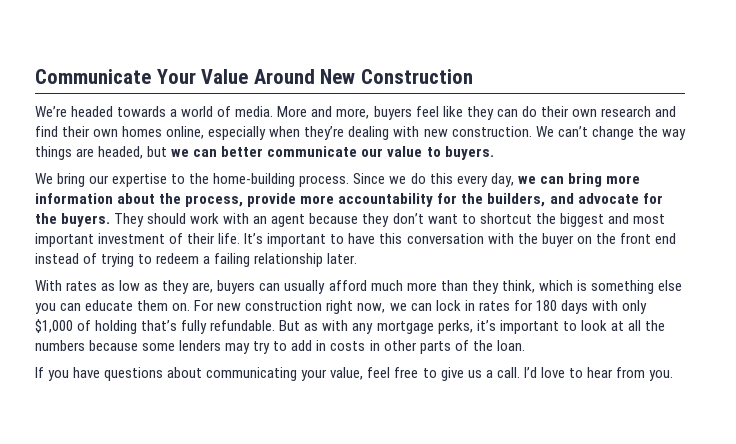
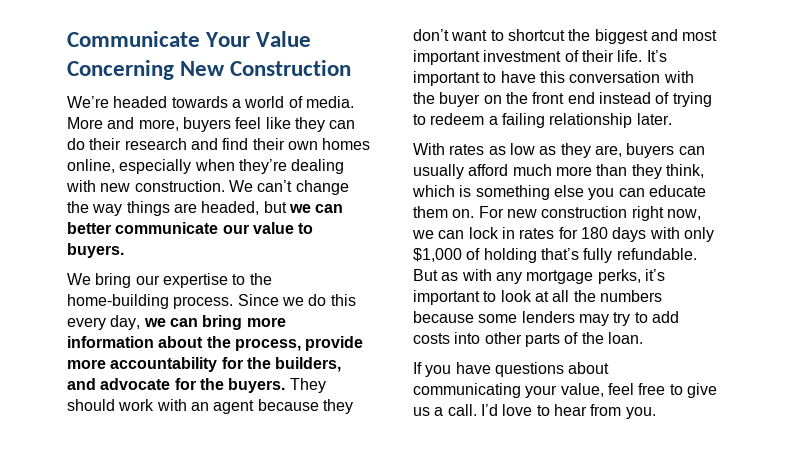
- Communicate Your Value Around New Construction
+ Communicate Your Value Concerning New Construction
- More and more, buyers feel like they can do their own research and find their own homes online, especially when they’re dealing with new construction.
+ More and more, buyers feel like they can do their research and find their own homes online, especially when they’re dealing with new construction.
- But as with any mortgage perks, it’s important to look at all the numbers because some lenders may try to add in costs in other parts of the loan.
+ But as with any mortgage perks, it’s important to look at all the numbers because some lenders may try to add costs into other parts of the loan.

